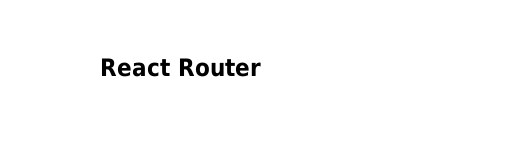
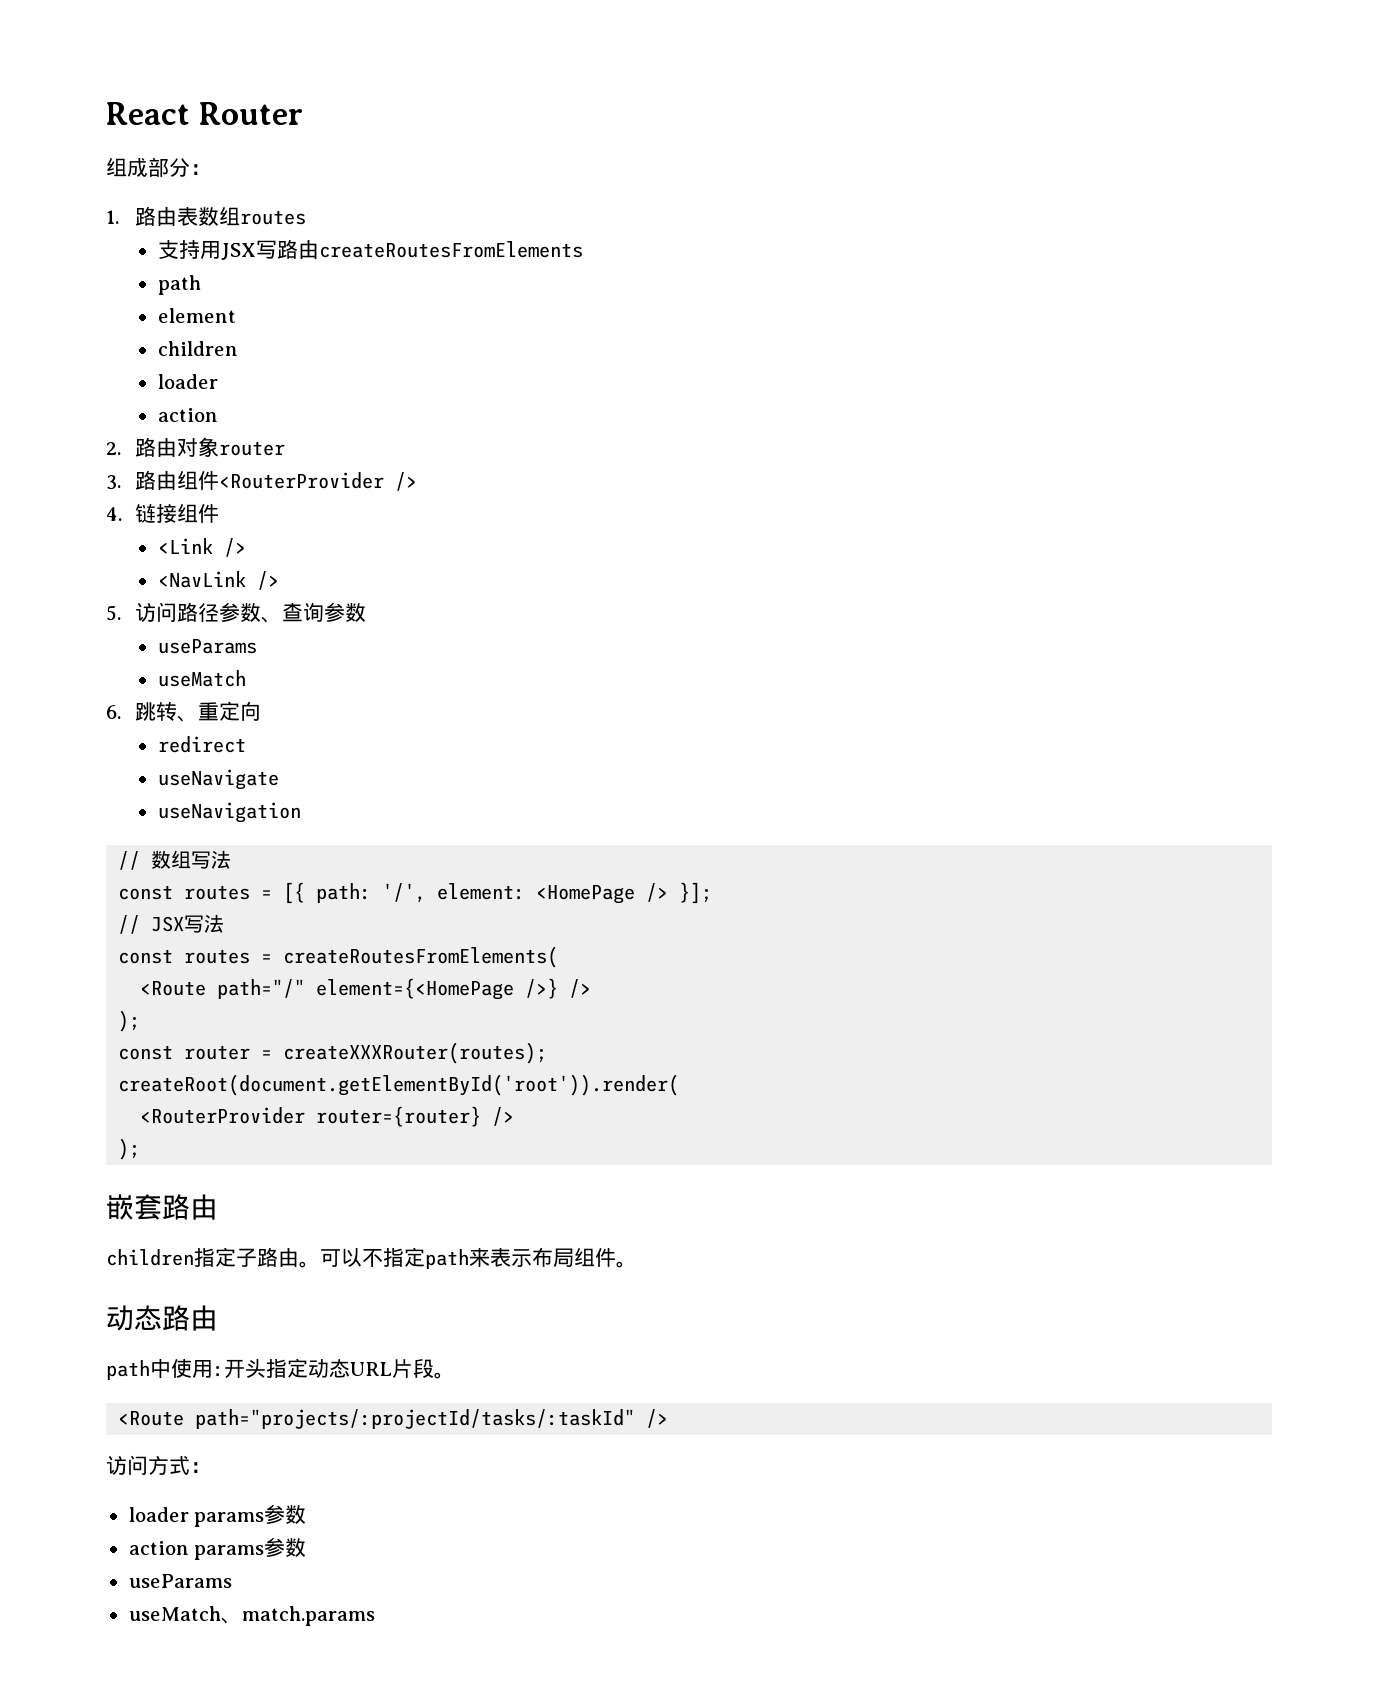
+ 组成部分：
+ 1.路由表数组routes
+ 支持用JSX写路由createRoutesFromElements
+ path
+ element
+ children
+ loader
+ action
+ 2.路由对象router
+ 3.路由组件<RouterProvider />
+ 4.链接组件
+ <Link />
+ <NavLink />
+ 5.访问路径参数、查询参数
+ useParams
+ useMatch
+ 6.跳转、重定向
+ redirect
+ useNavigate
+ useNavigation
+ // 数组写法
+ const routes = [{ path: '/', element: <HomePage /> }];
+ // JSX写法
+ const routes = createRoutesFromElements(
+ <Route path="/" element={<HomePage />} />
+ );
+ const router = createXXXRouter(routes);
+ createRoot(document.getElementById('root')).render(
+ <RouterProvider router={router} />
+ );
+ 嵌套路由
+ children指定子路由。可以不指定path来表示布局组件。
+ 动态路由
+ path中使用:开头指定动态URL片段。
+ <Route path="projects/:projectId/tasks/:taskId" />
+ 访问方式：
+ loader params参数
+ action params参数
+ useParams
+ useMatch、match.params

